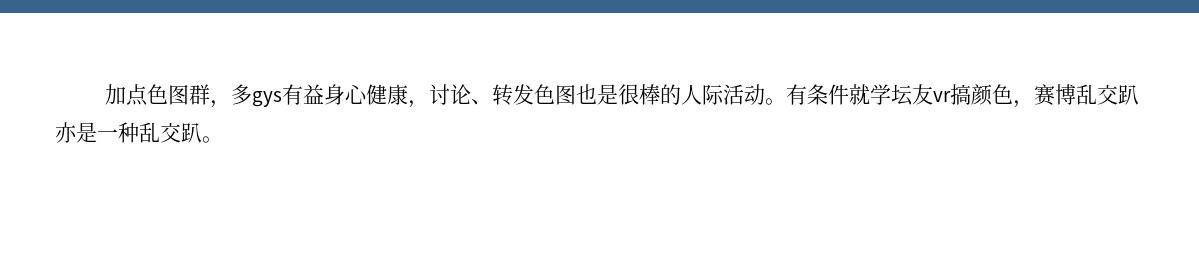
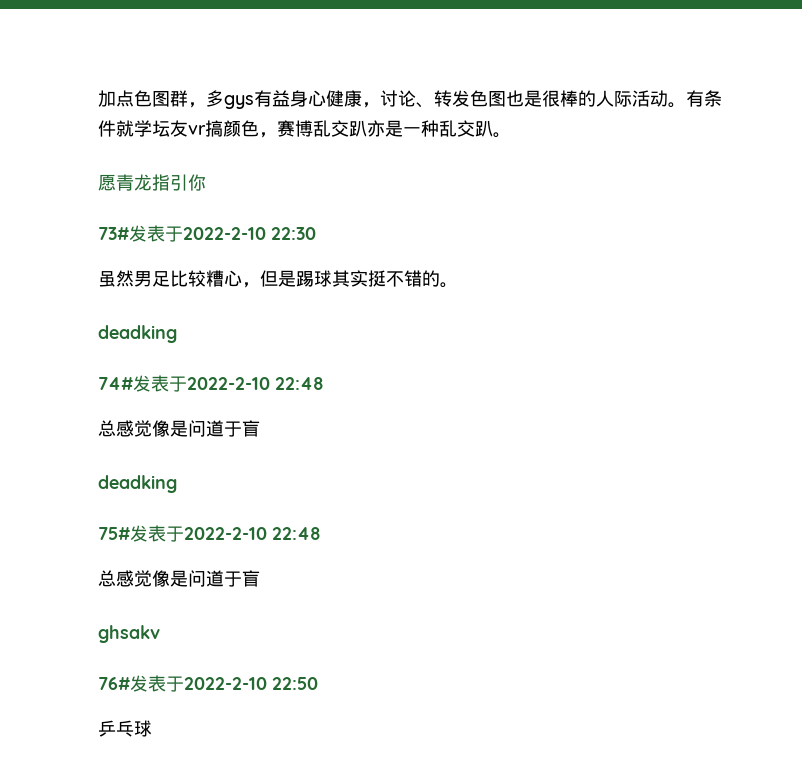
+ 愿青龙指引你
+ 73#发表于2022-2-10 22:30
+ 虽然男足比较糟心，但是踢球其实挺不错的。
+ deadking
+ 74#发表于2022-2-10 22:48
+ 总感觉像是问道于盲
+ deadking
+ 75#发表于2022-2-10 22:48
+ 总感觉像是问道于盲
+ ghsakv
+ 76#发表于2022-2-10 22:50
+ 乒乓球

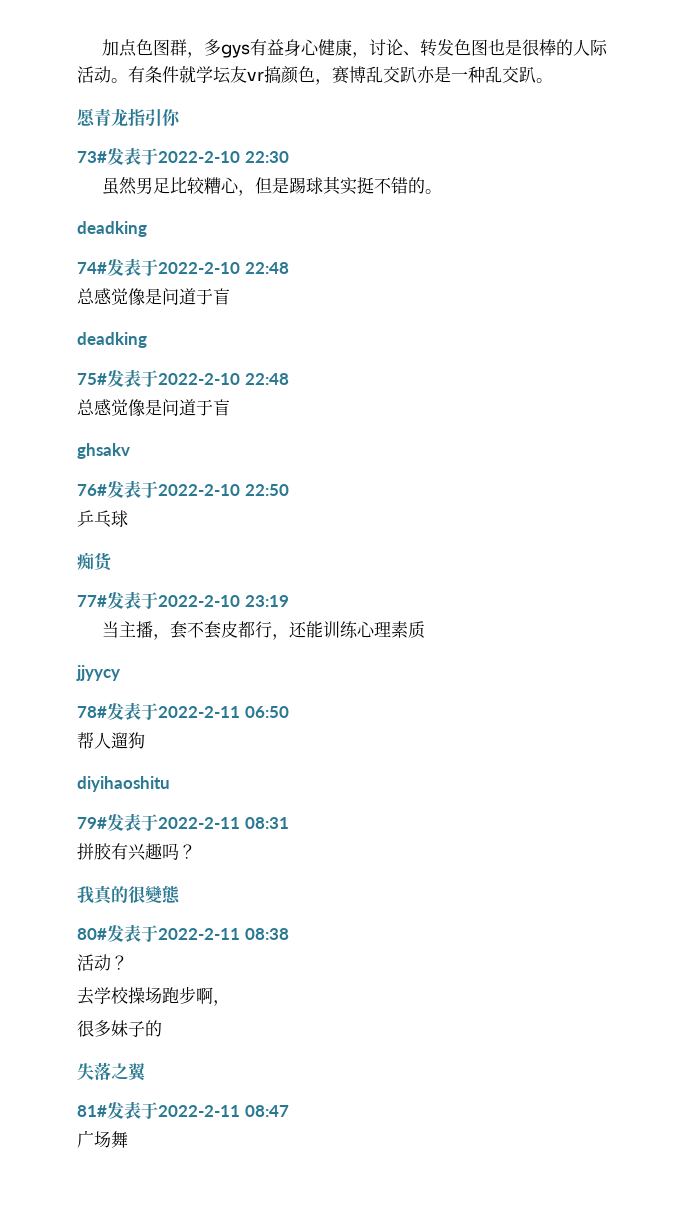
+ 痴货
+ 77#发表于2022-2-10 23:19
+ 当主播，套不套皮都行，还能训练心理素质
+ jjyycy
+ 78#发表于2022-2-11 06:50
+ 帮人遛狗
+ diyihaoshitu
+ 79#发表于2022-2-11 08:31
+ 拼胶有兴趣吗？
+ 我真的很變態
+ 80#发表于2022-2-11 08:38
+ 活动？
+ 去学校操场跑步啊，
+ 很多妹子的
+ 失落之翼
+ 81#发表于2022-2-11 08:47
+ 广场舞

